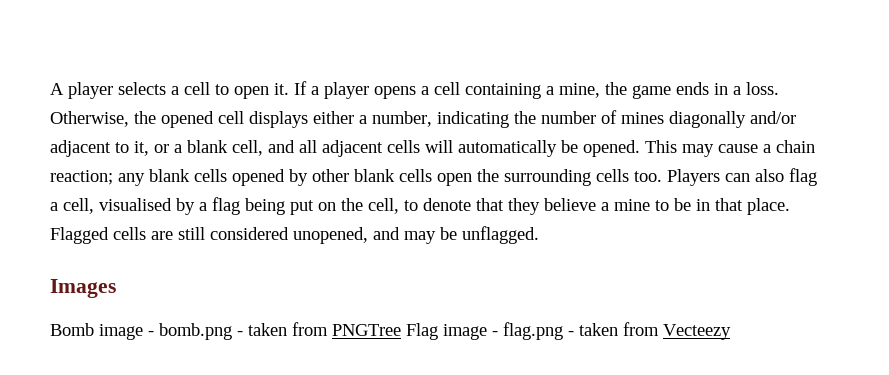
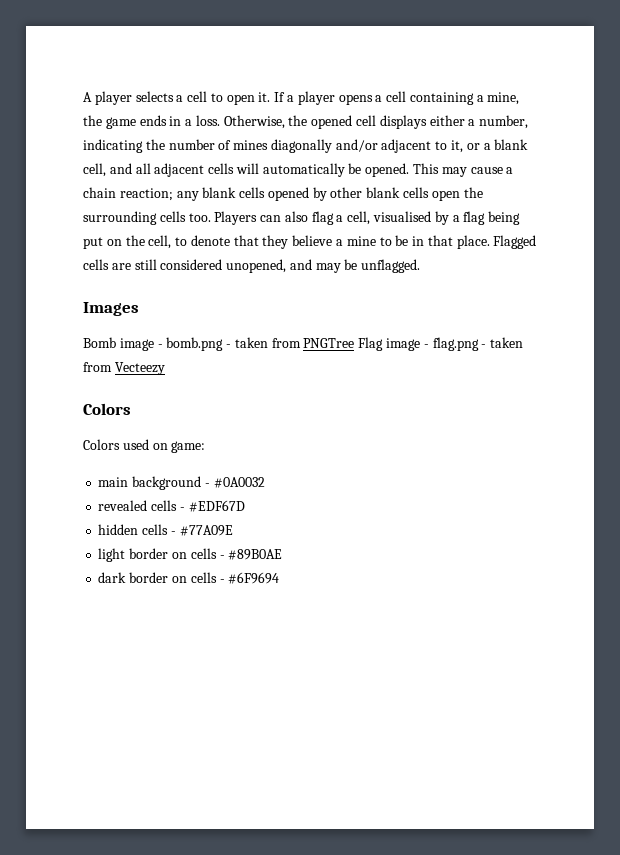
  Bomb image - bomb.png - taken from PNGTree Flag image - flag.png - taken from Vecteezy
+ Colors
+ Colors used on game:
+ main background - #0A0032
+ revealed cells - #EDF67D
+ hidden cells - #77A09E
+ light border on cells - #89B0AE
+ dark border on cells - #6F9694

